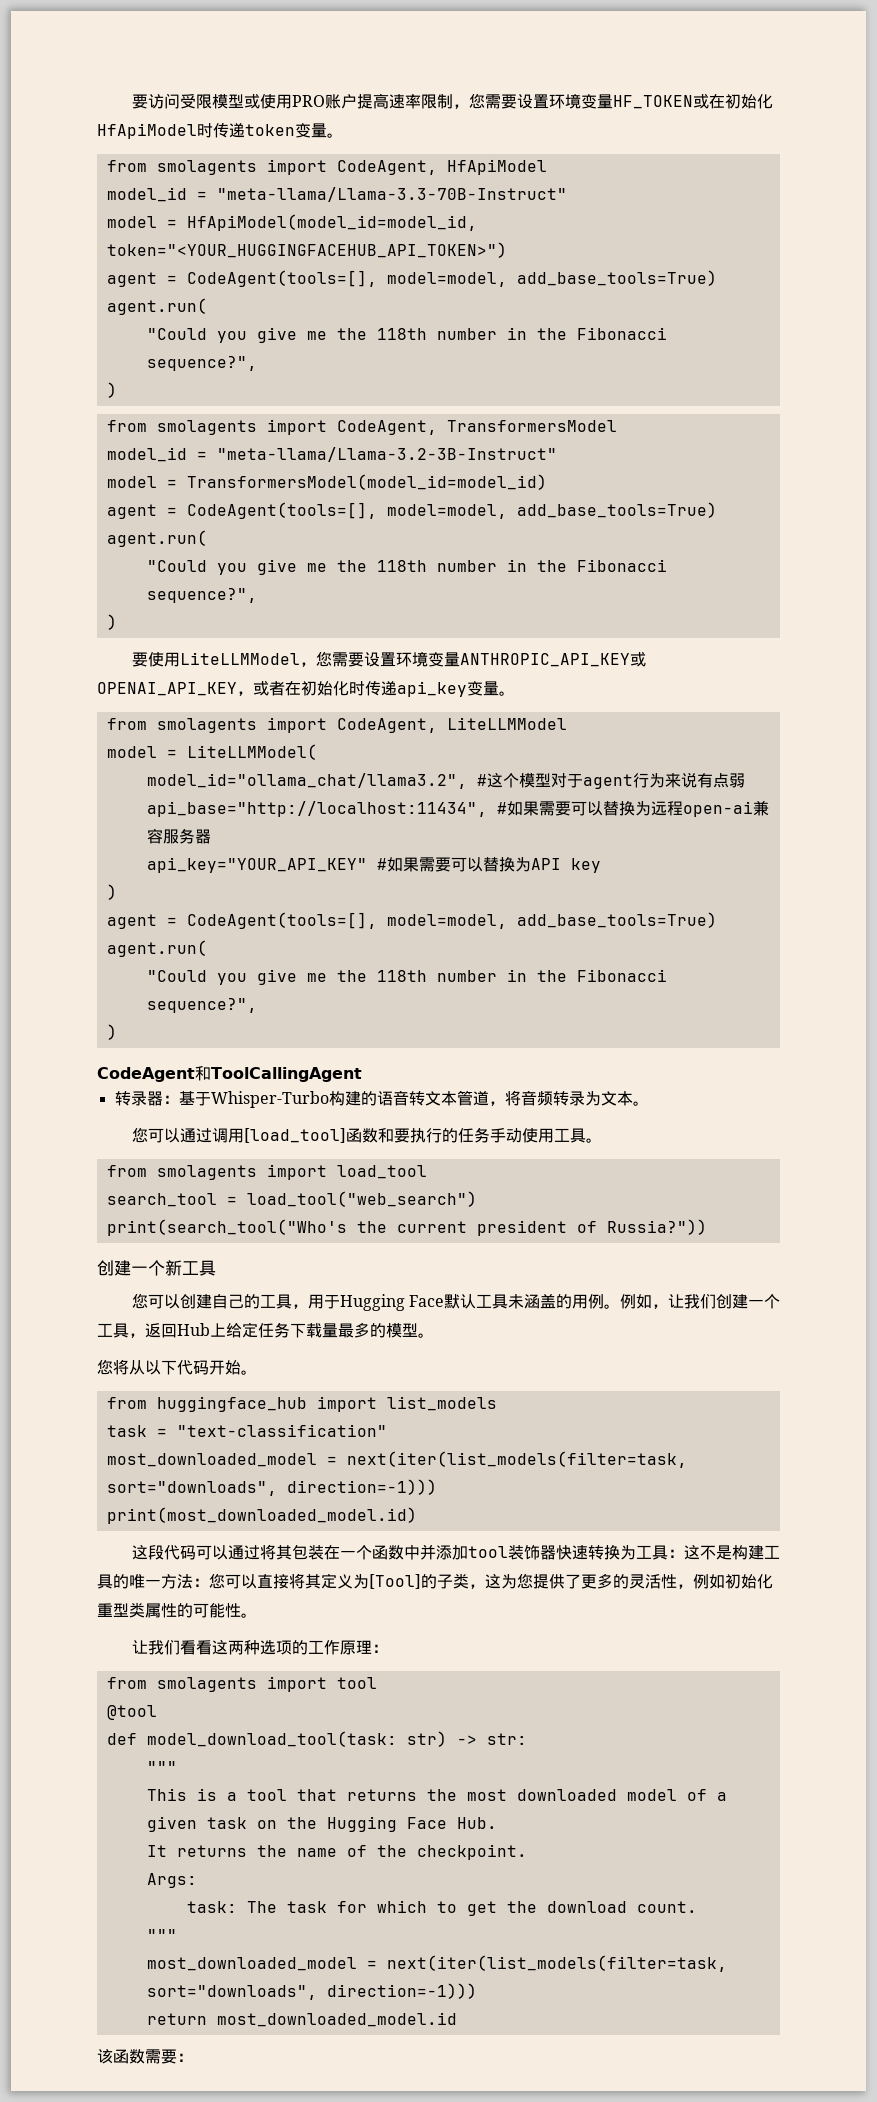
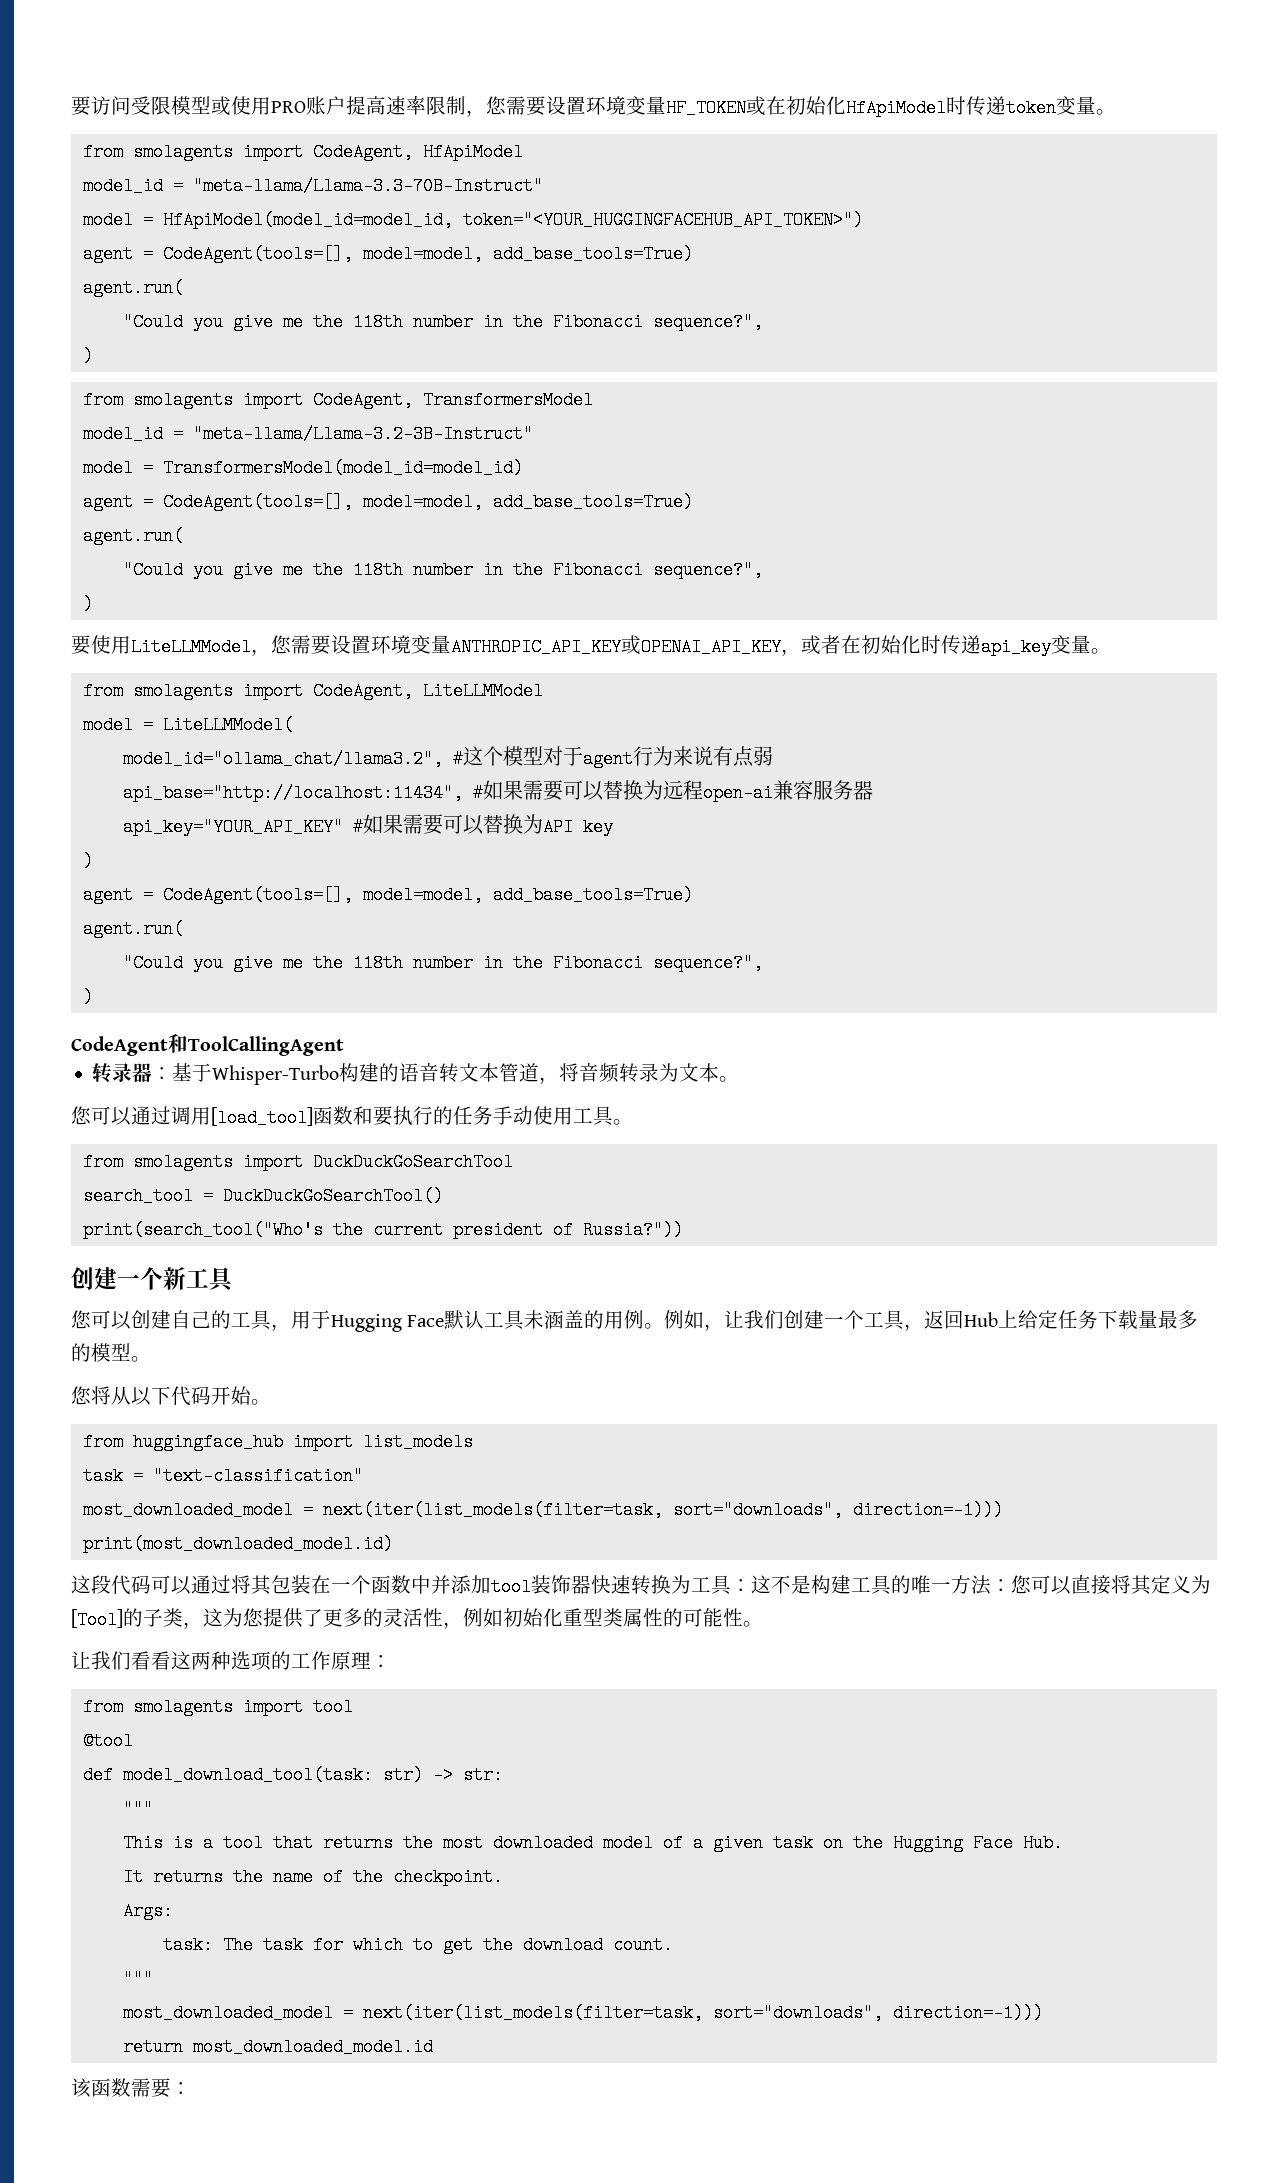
- from smolagents import load_tool
+ from smolagents import DuckDuckGoSearchTool
- search_tool = load_tool("web_search")
+ search_tool = DuckDuckGoSearchTool()

